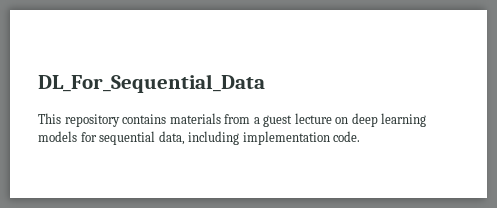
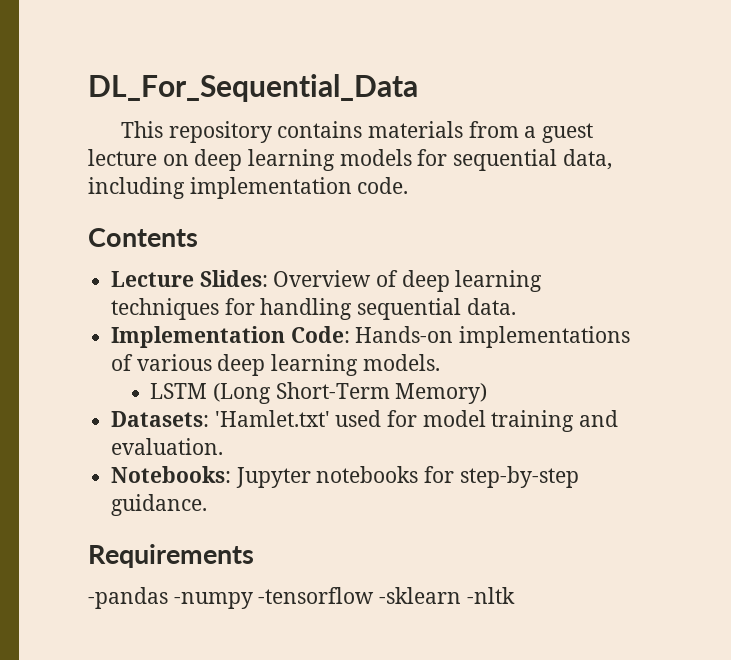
+ Contents
+ Lecture Slides: Overview of deep learning techniques for handling sequential data.
+ Implementation Code: Hands-on implementations of various deep learning models.
+ LSTM (Long Short-Term Memory)
+ Datasets: 'Hamlet.txt' used for model training and evaluation.
+ Notebooks: Jupyter notebooks for step-by-step guidance.
+ Requirements
+ -pandas -numpy -tensorflow -sklearn -nltk

